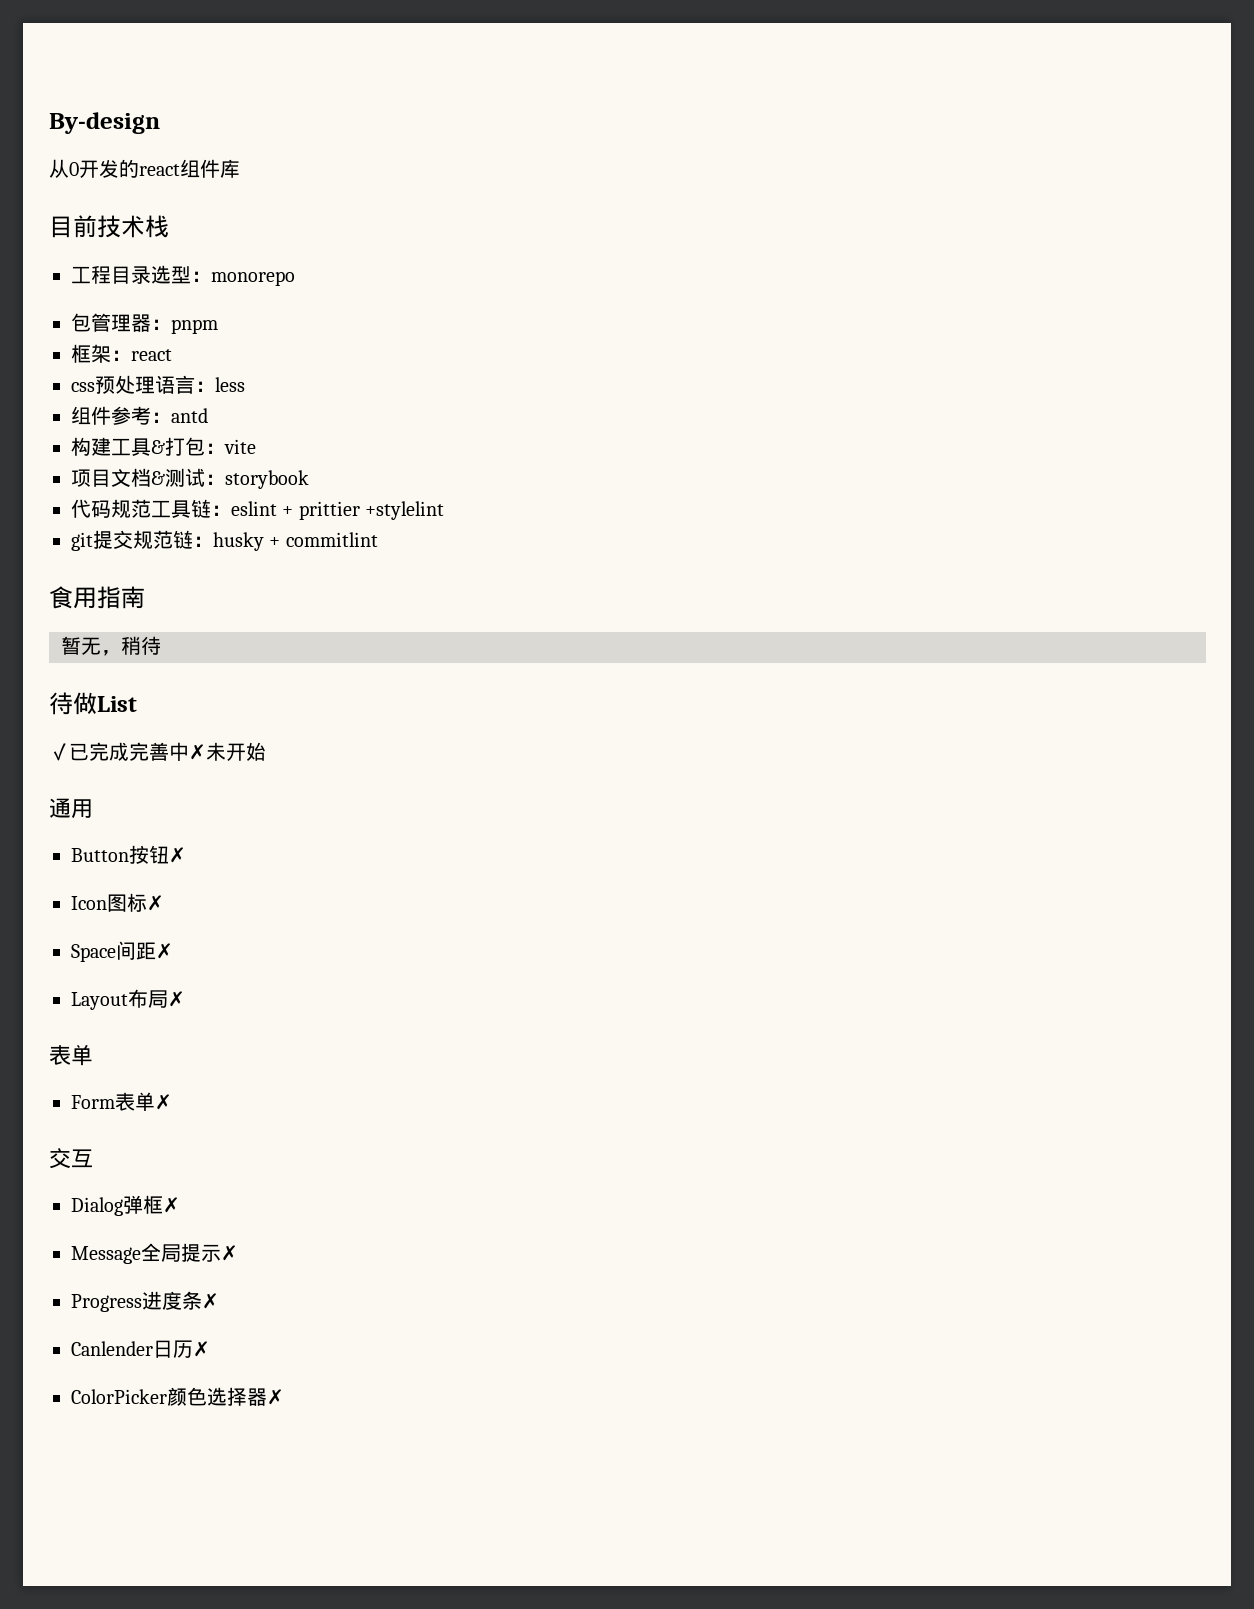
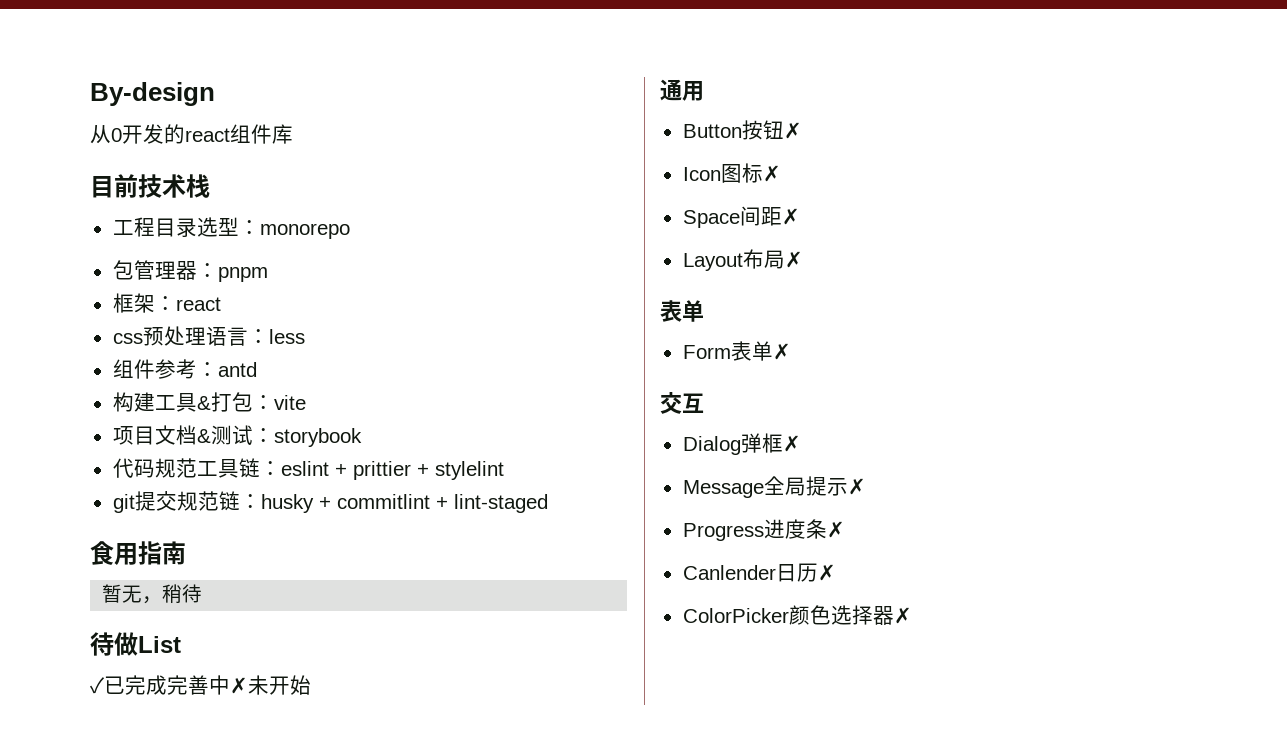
- 代码规范工具链：eslint + prittier +stylelint
+ 代码规范工具链：eslint + prittier + stylelint
- git提交规范链：husky + commitlint
+ git提交规范链：husky + commitlint + lint-staged

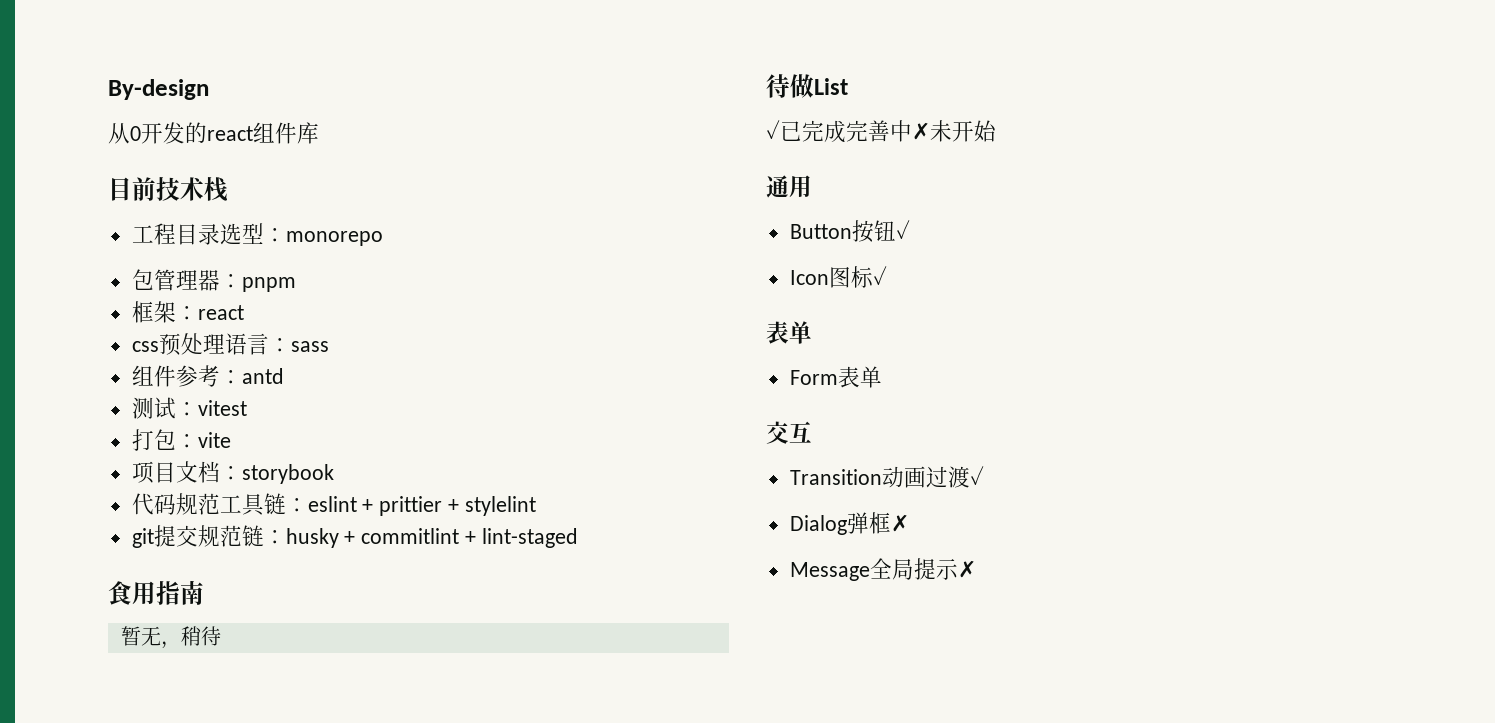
- css预处理语言：less
+ css预处理语言：sass
- 构建工具&打包：vite
+ 测试：vitest
+ 打包：vite
- 项目文档&测试：storybook
+ 项目文档：storybook
- Button按钮✗
+ Button按钮✓
- Icon图标✗
- Space间距✗
- Layout布局✗
+ Icon图标✓
- Form表单✗
+ Form表单
+ Transition动画过渡✓
- Progress进度条✗
- Canlender日历✗
- ColorPicker颜色选择器✗

